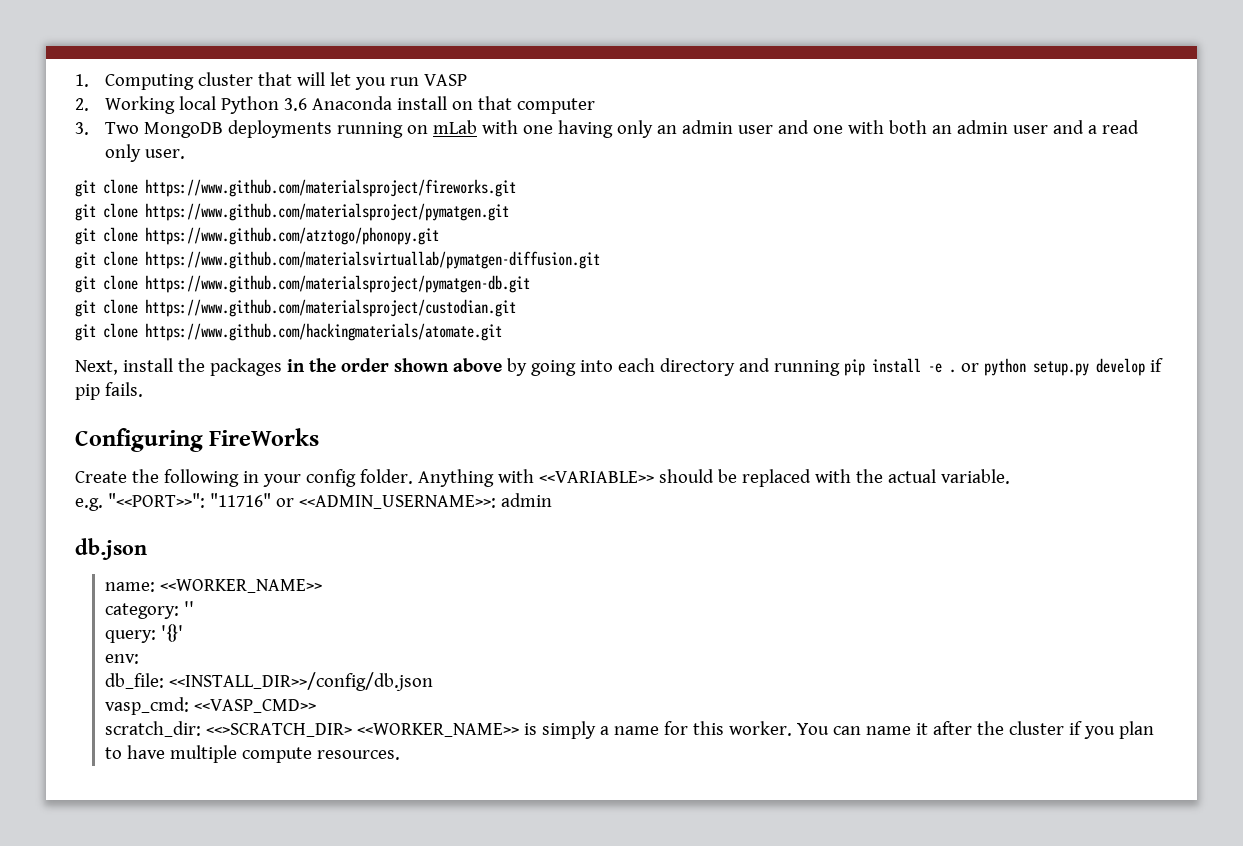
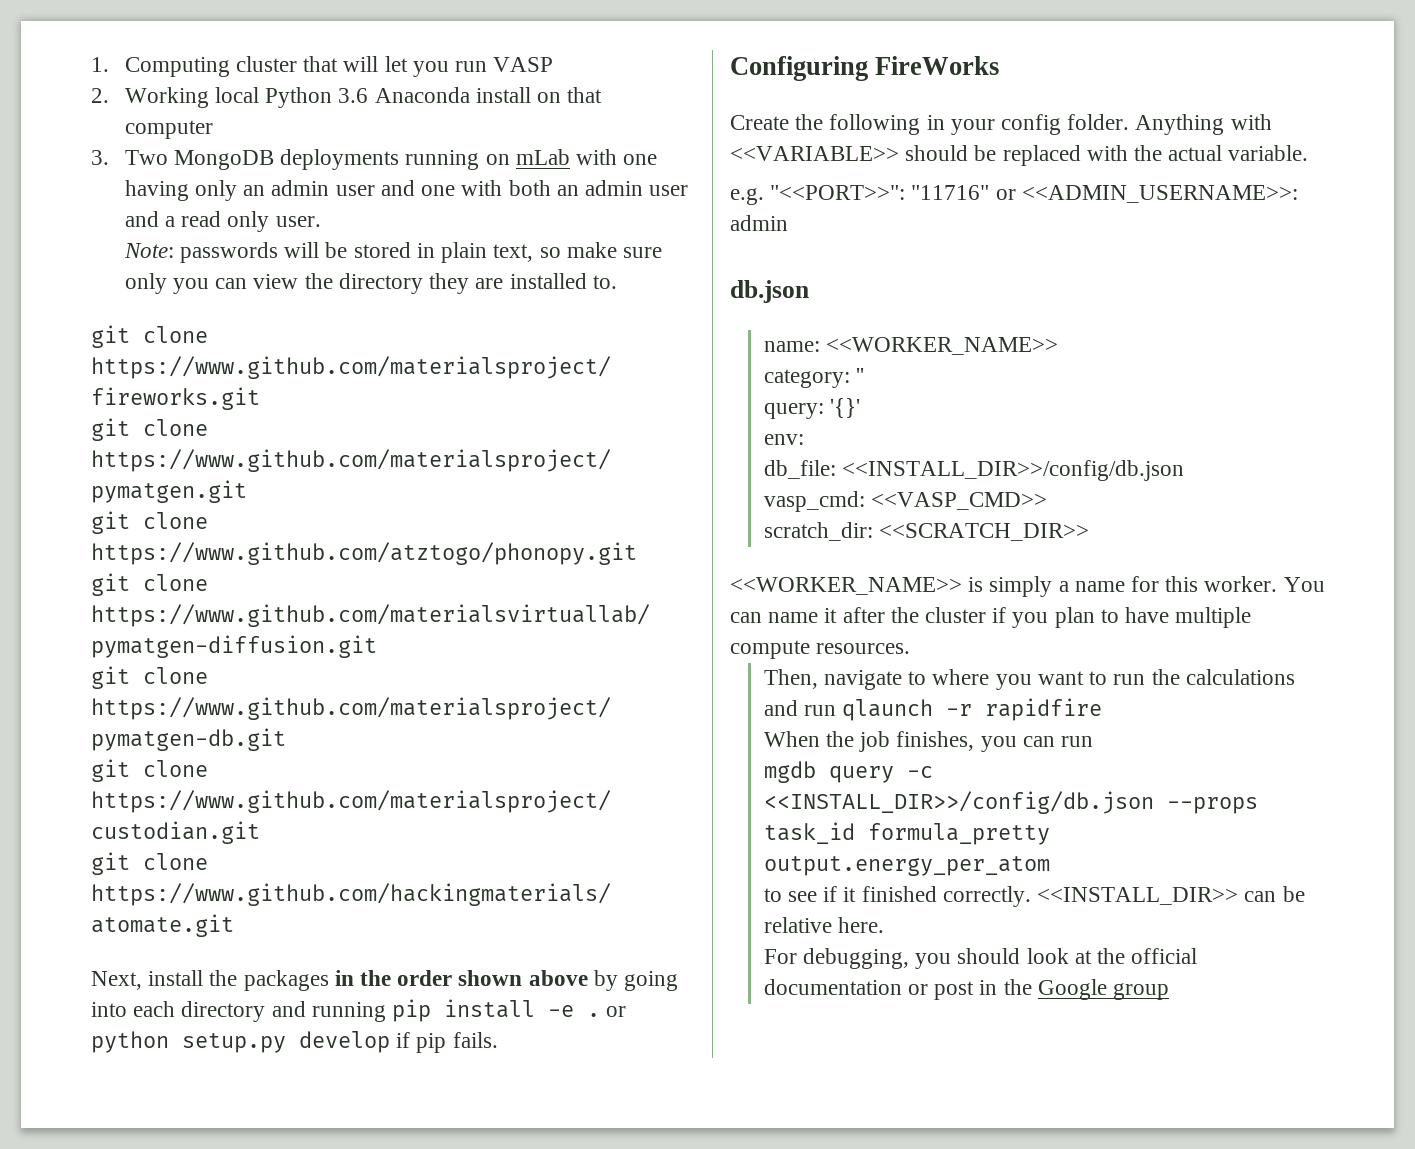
+ Note: passwords will be stored in plain text, so make sure only you can view the directory they are installed to.
- scratch_dir: <<>SCRATCH_DIR> <<WORKER_NAME>> is simply a name for this worker.
+ scratch_dir: <<SCRATCH_DIR>>
+ <<WORKER_NAME>> is simply a name for this worker.
+ Then, navigate to where you want to run the calculations and run qlaunch -r rapidfire
+ When the job finishes, you can run
+ mgdb query -c <<INSTALL_DIR>>/config/db.json --props task_id formula_pretty output.energy_per_atom
+ to see if it finished correctly. <<INSTALL_DIR>> can be relative here.
+ For debugging, you should look at the official documentation or post in the Google group

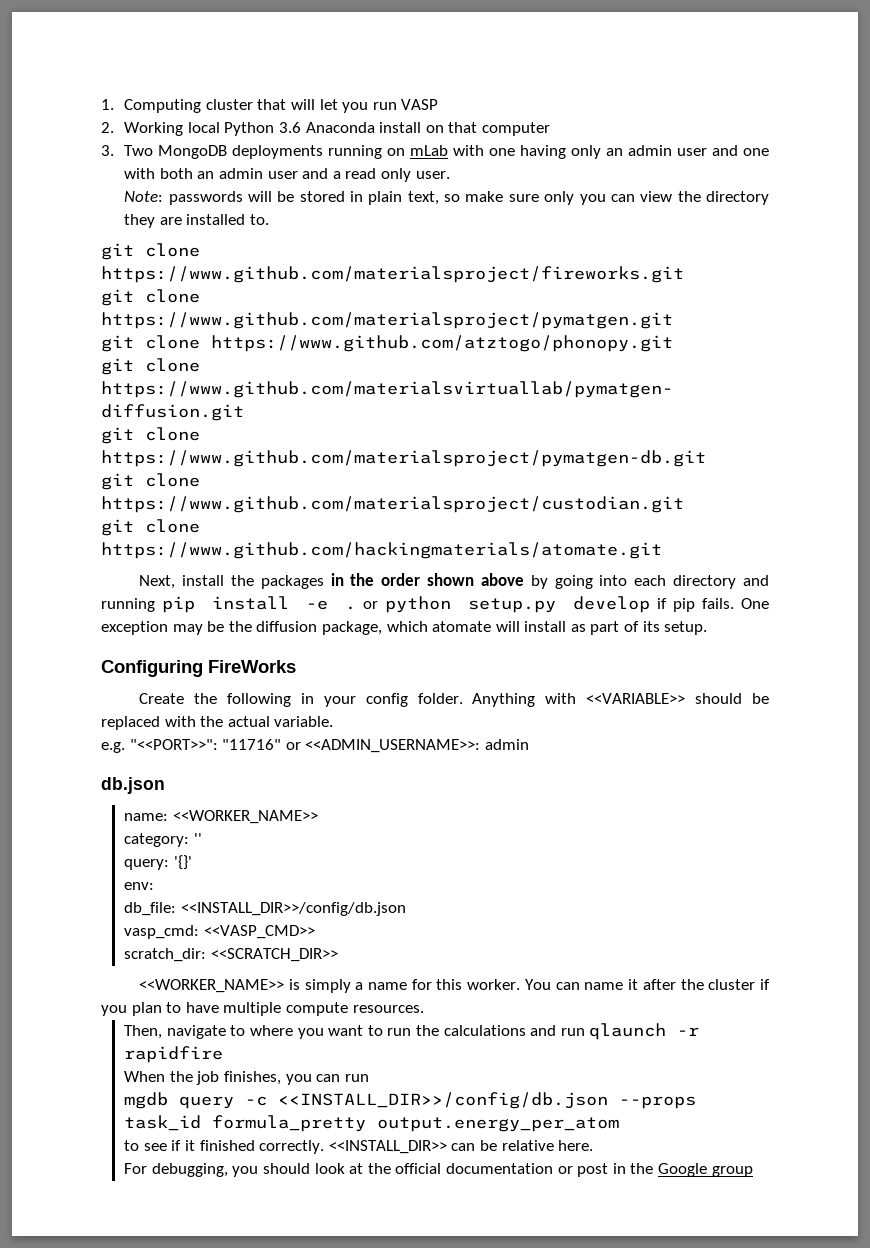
+ One exception may be the diffusion package, which atomate will install as part of its setup.

